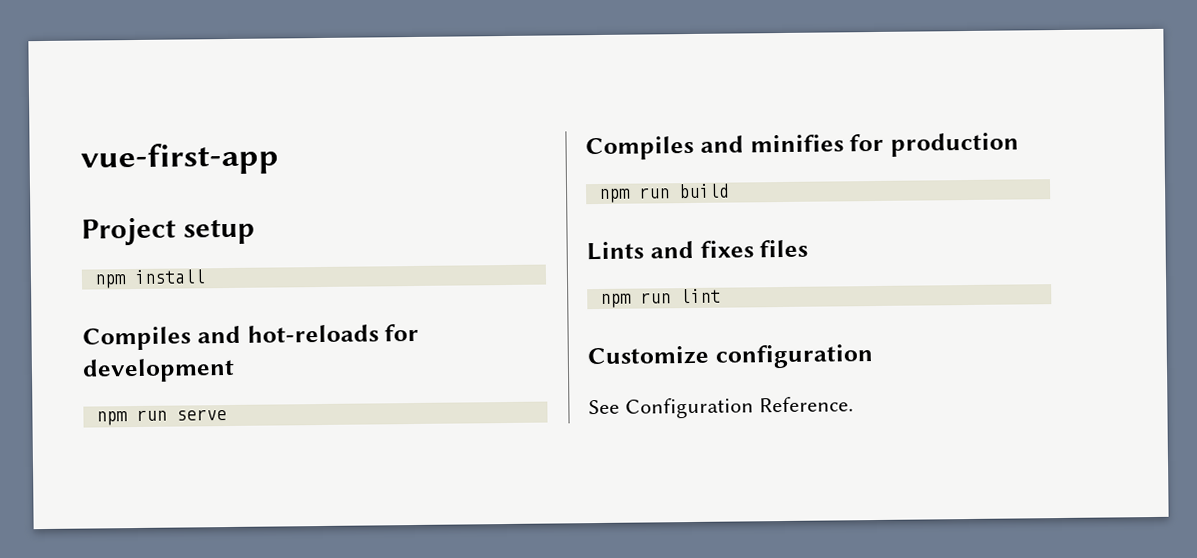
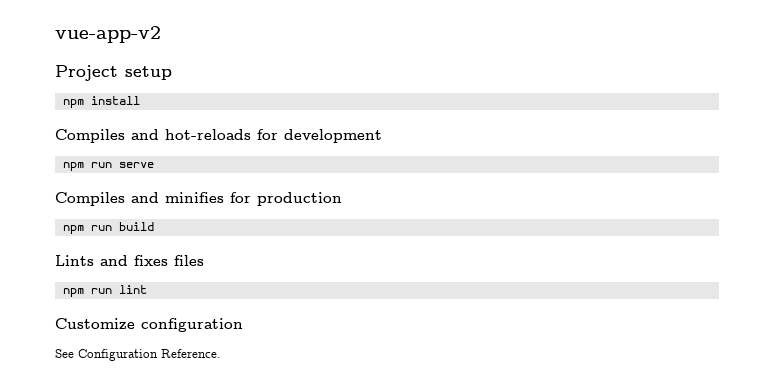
- vue-first-app
+ vue-app-v2

